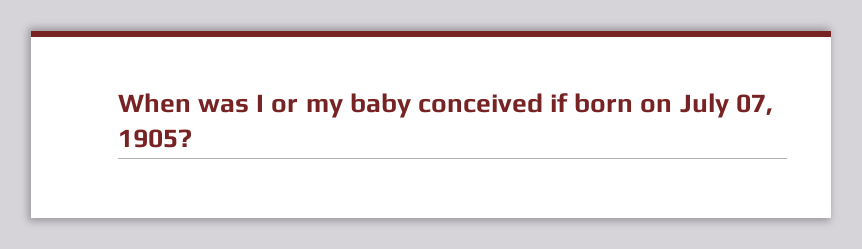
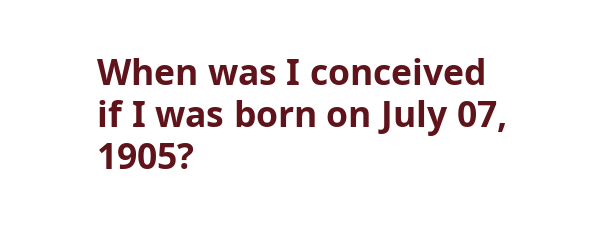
- When was I or my baby conceived if born on July 07, 1905?
+ When was I conceived if I was born on July 07, 1905?

